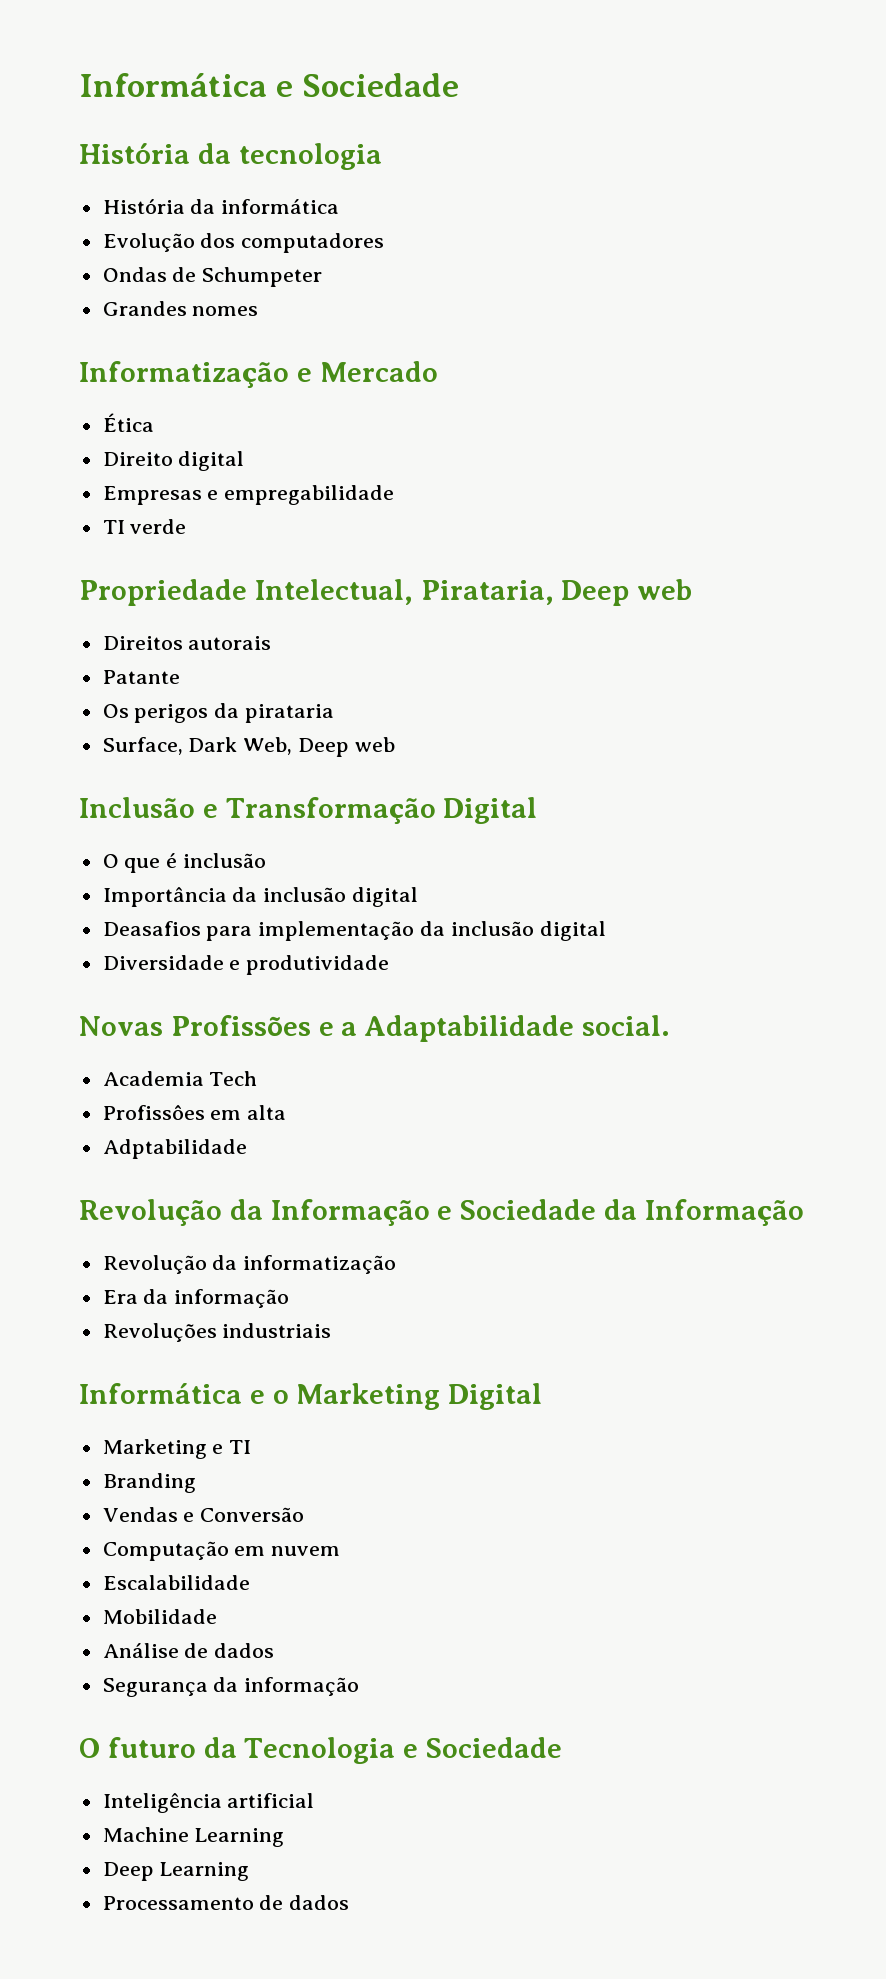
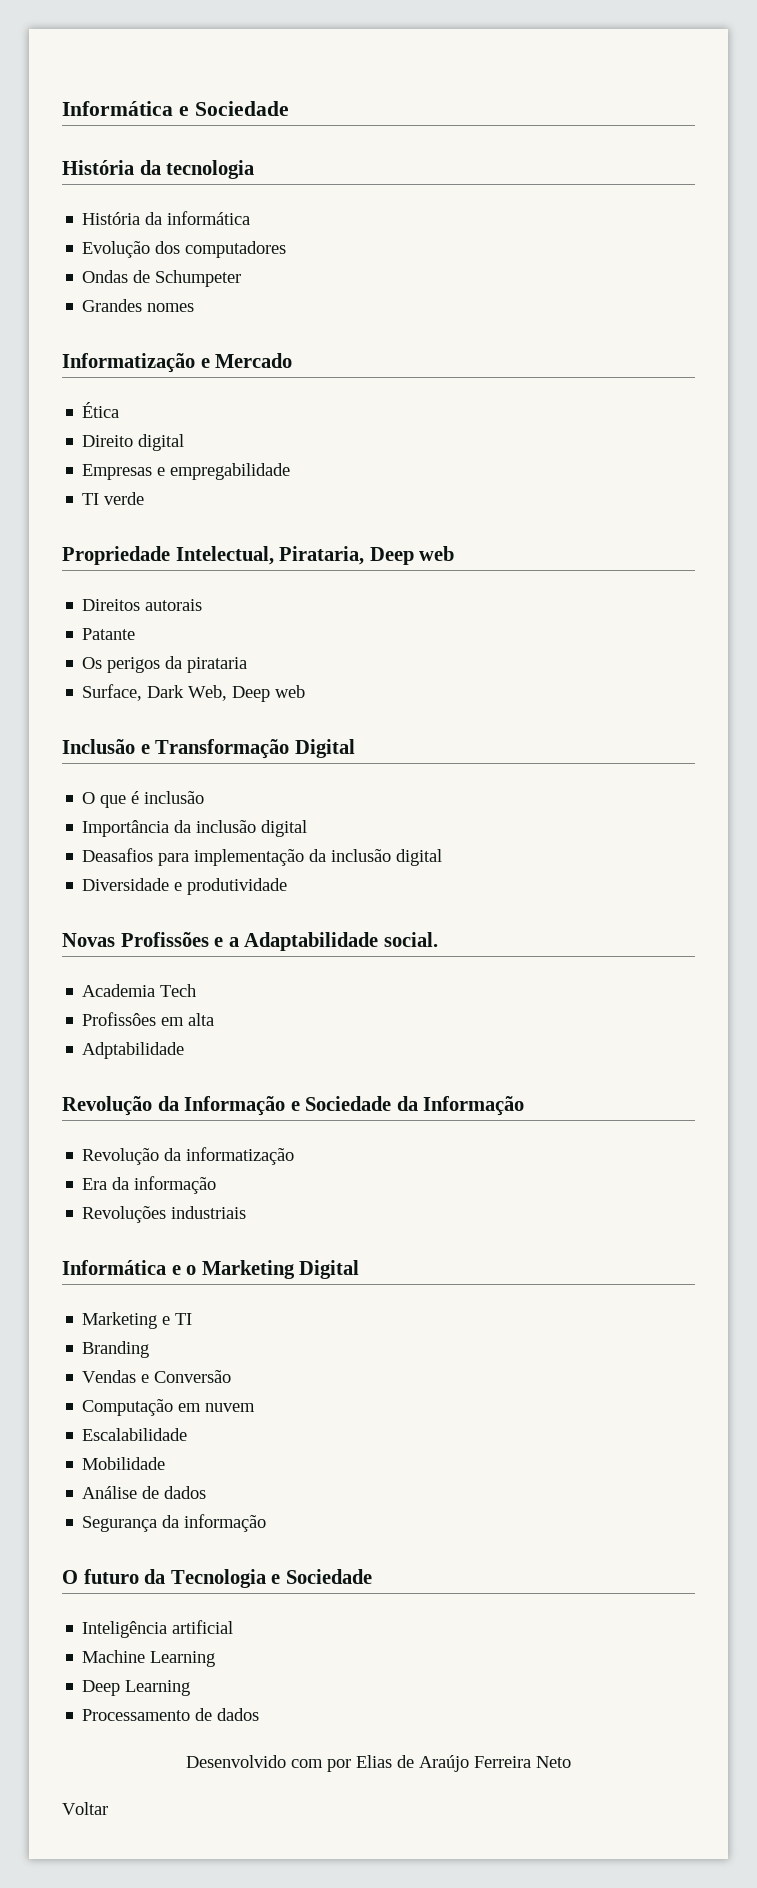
+ Desenvolvido com por Elias de Araújo Ferreira Neto
+ Voltar

